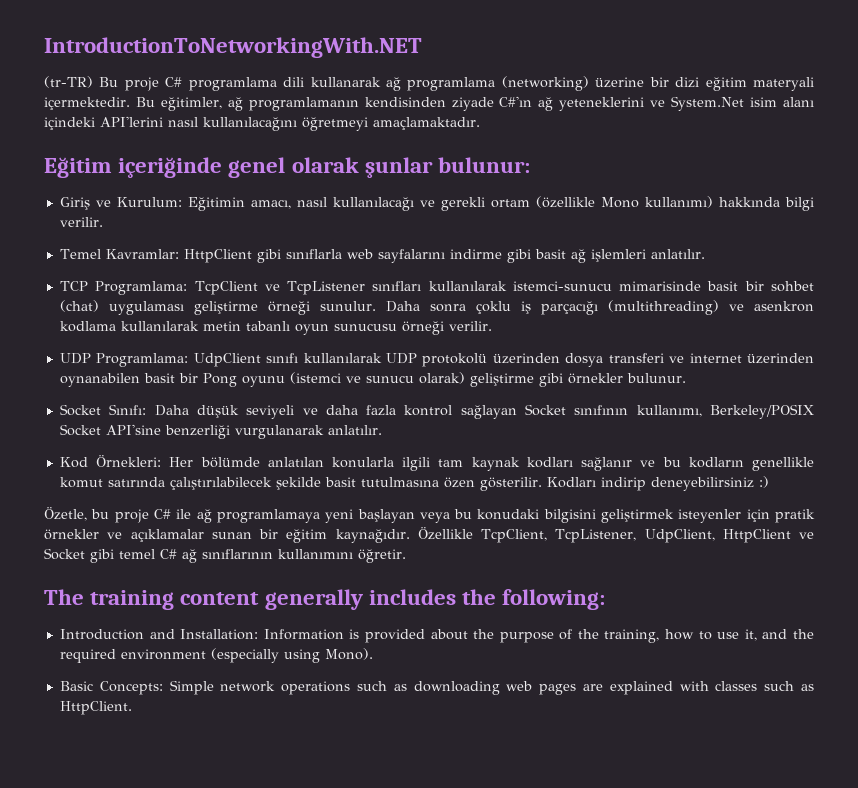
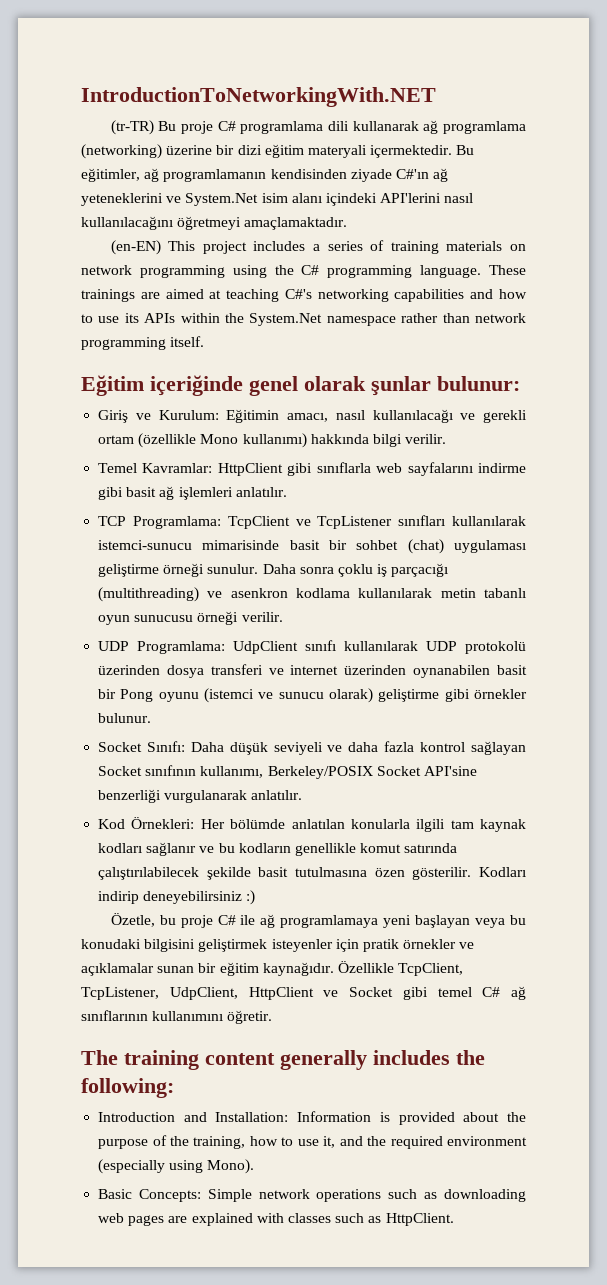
+ (en-EN) This project includes a series of training materials on network programming using the C# programming language. These trainings are aimed at teaching C#'s networking capabilities and how to use its APIs within the System.Net namespace rather than network programming itself.

